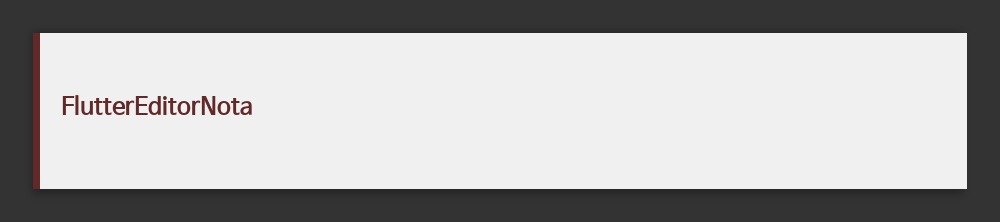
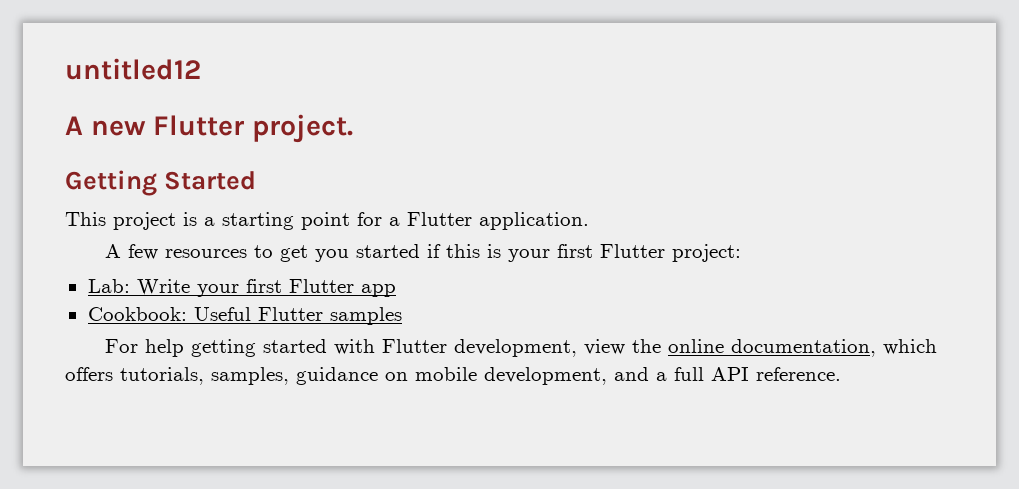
- FlutterEditorNota
+ untitled12
+ A new Flutter project.
+ Getting Started
+ This project is a starting point for a Flutter application.
+ A few resources to get you started if this is your first Flutter project:
+ Lab: Write your first Flutter app
+ Cookbook: Useful Flutter samples
+ For help getting started with Flutter development, view the online documentation, which offers tutorials, samples, guidance on mobile development, and a full API reference.

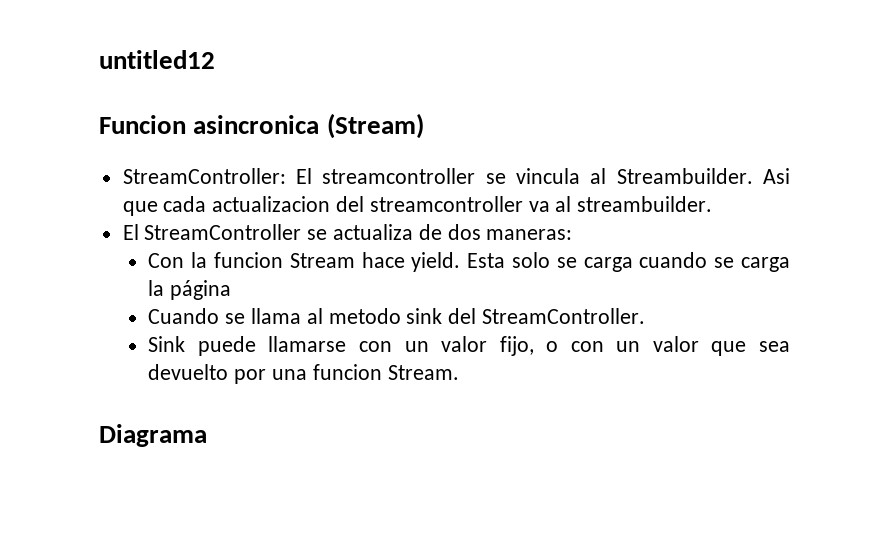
- A new Flutter project.
- Getting Started
- This project is a starting point for a Flutter application.
- A few resources to get you started if this is your first Flutter project:
- Lab: Write your first Flutter app
- Cookbook: Useful Flutter samples
- For help getting started with Flutter development, view the online documentation, which offers tutorials, samples, guidance on mobile development, and a full API reference.
+ Funcion asincronica (Stream)
+ StreamController: El streamcontroller se vincula al Streambuilder. Asi que cada actualizacion del streamcontroller va al streambuilder.
+ El StreamController se actualiza de dos maneras:
+ Con la funcion Stream hace yield. Esta solo se carga cuando se carga la página
+ Cuando se llama al metodo sink del StreamController.
+ Sink puede llamarse con un valor fijo, o con un valor que sea devuelto por una funcion Stream.
+ Diagrama

